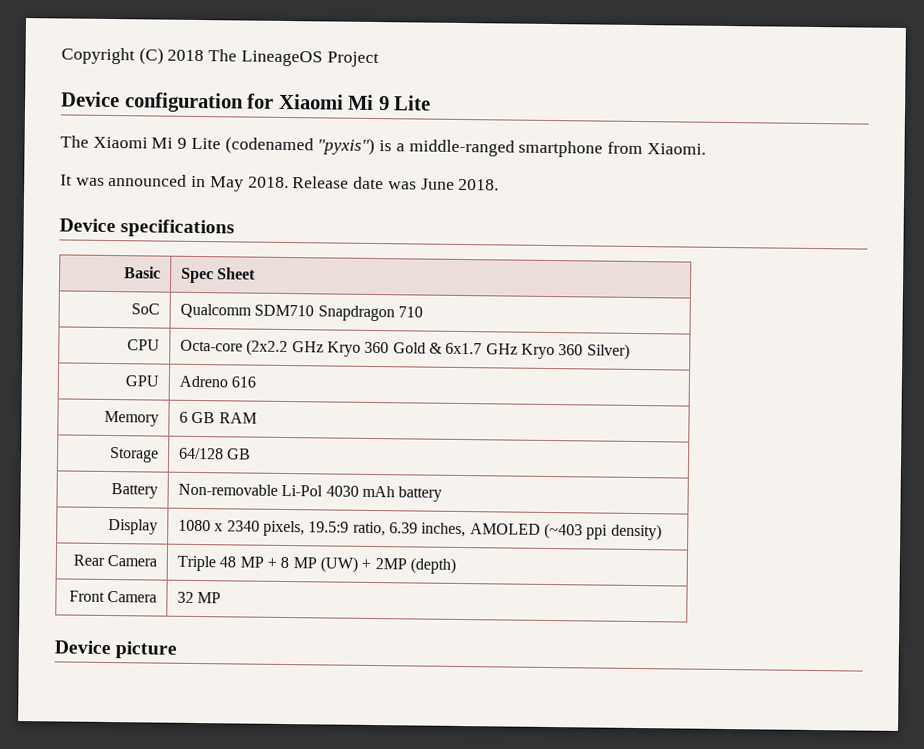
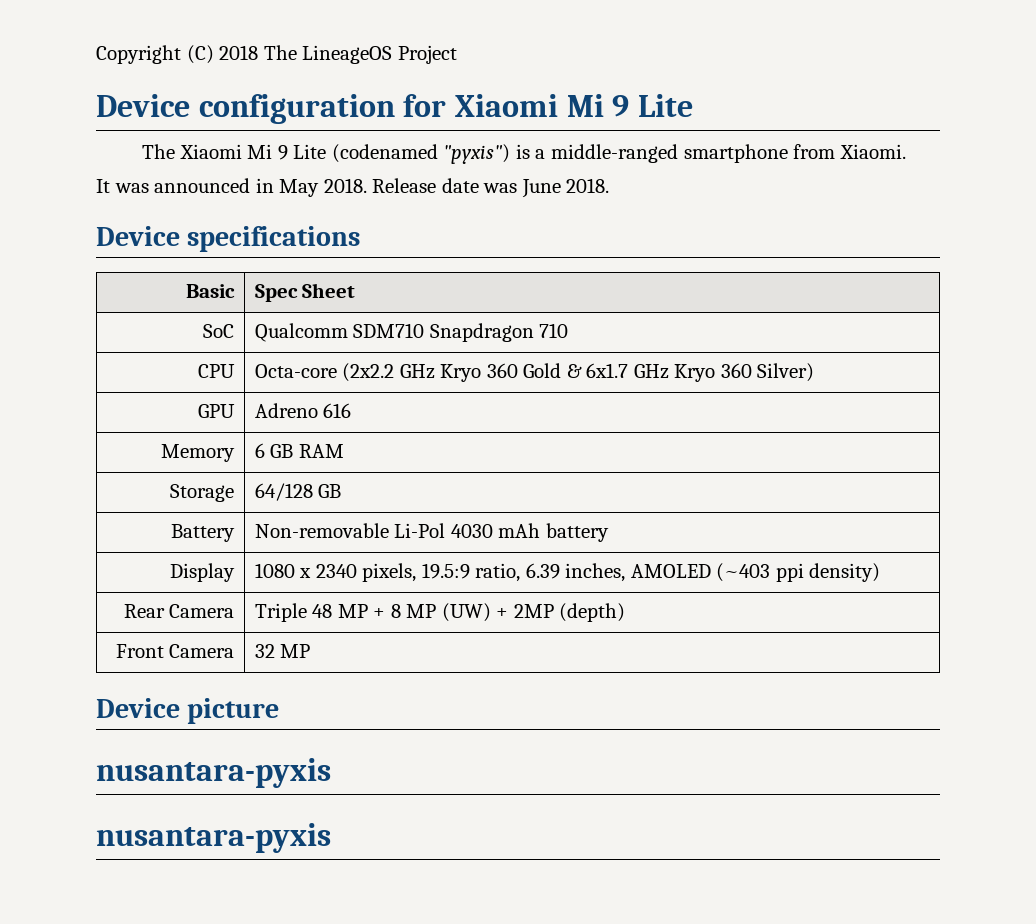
  Device picture
+ nusantara-pyxis
+ nusantara-pyxis

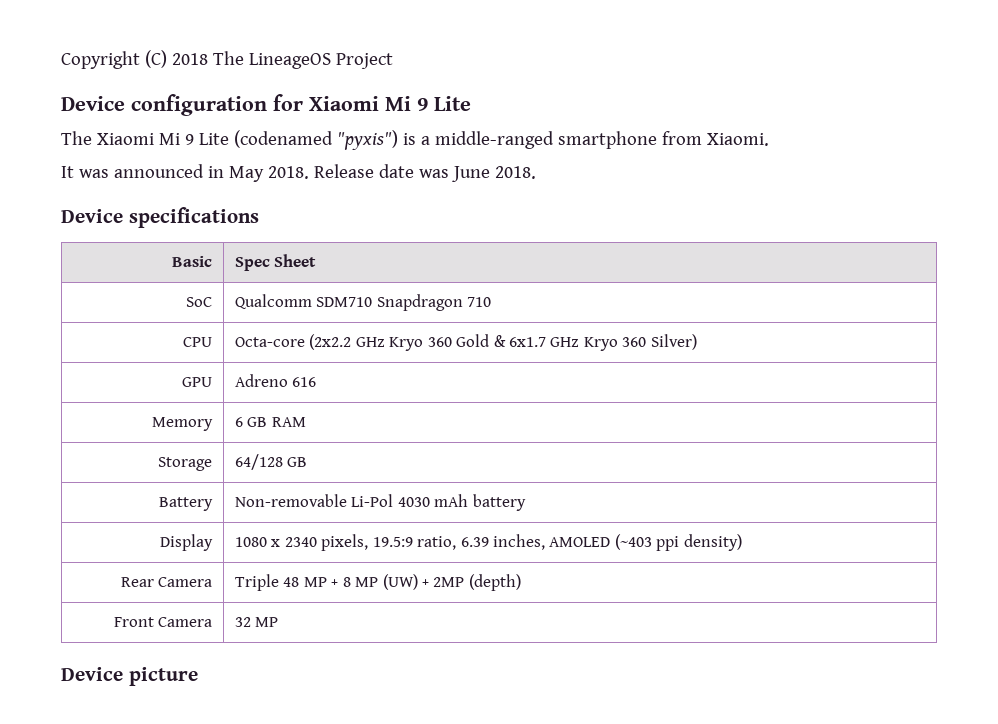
  Device picture
- nusantara-pyxis
- nusantara-pyxis

